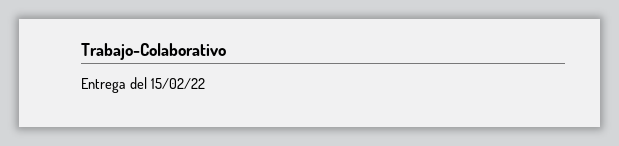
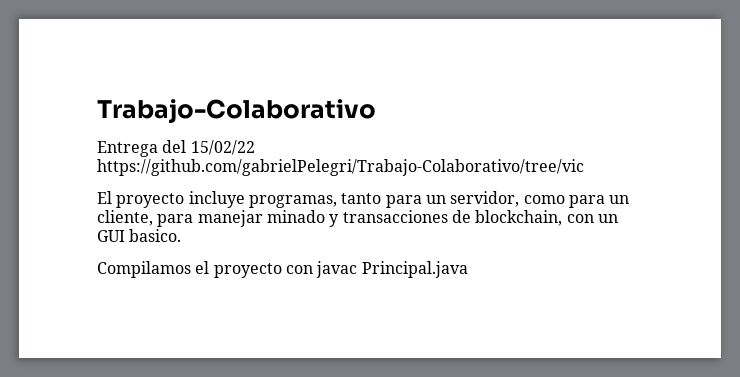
- Entrega del 15/02/22
+ Entrega del 15/02/22 https://github.com/gabrielPelegri/Trabajo-Colaborativo/tree/vic
+ El proyecto incluye programas, tanto para un servidor, como para un cliente, para manejar minado y transacciones de blockchain, con un GUI basico.
+ Compilamos el proyecto con javac Principal.java

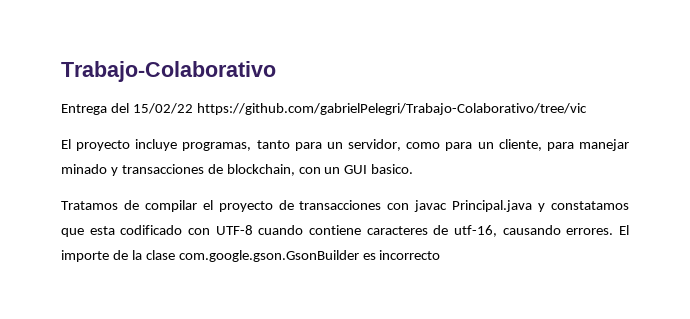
- Compilamos el proyecto con javac Principal.java
+ Tratamos de compilar el proyecto de transacciones con javac Principal.java y constatamos que esta codificado con UTF-8 cuando contiene caracteres de utf-16, causando errores. El importe de la clase com.google.gson.GsonBuilder es incorrecto

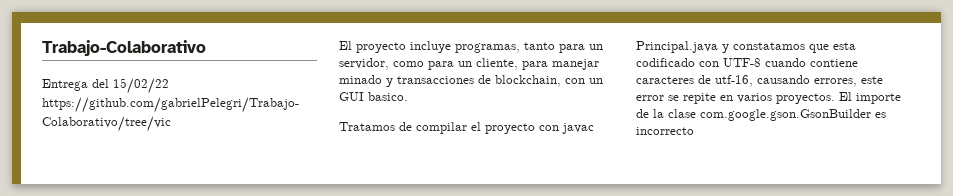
- Tratamos de compilar el proyecto de transacciones con javac Principal.java y constatamos que esta codificado con UTF-8 cuando contiene caracteres de utf-16, causando errores.
+ Tratamos de compilar el proyecto con javac Principal.java y constatamos que esta codificado con UTF-8 cuando contiene caracteres de utf-16, causando errores, este error se repite en varios proyectos.

